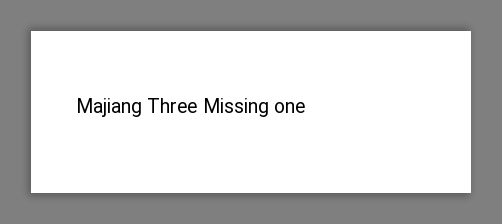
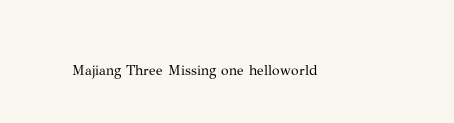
- Majiang Three Missing one
+ Majiang Three Missing one helloworld

